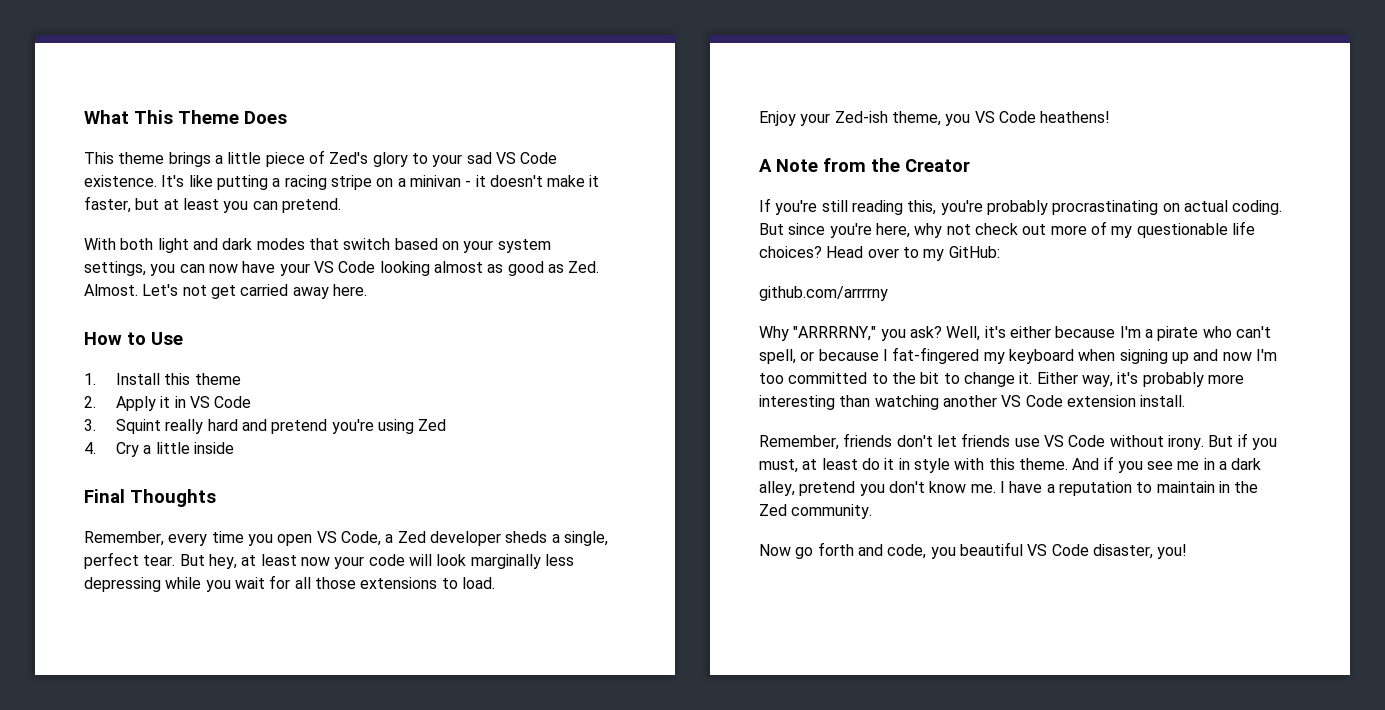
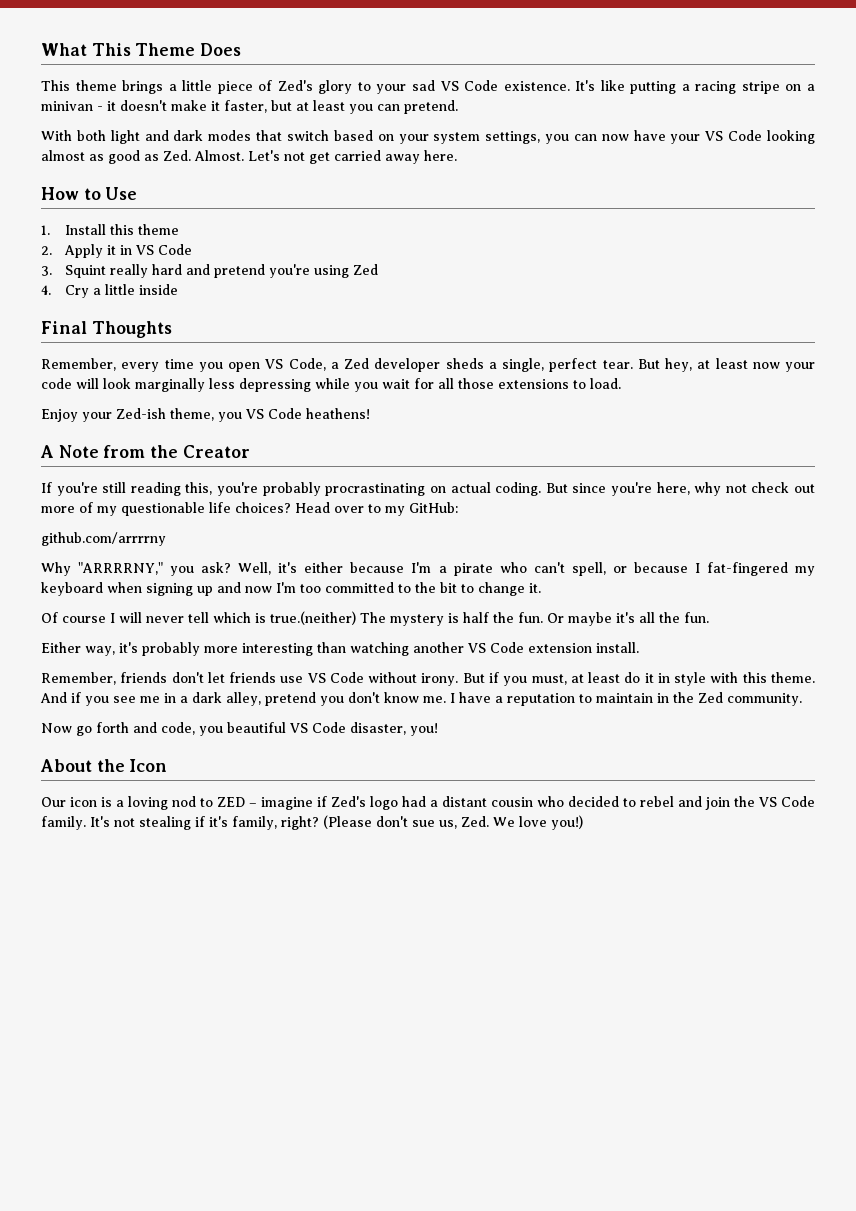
- Well, it's either because I'm a pirate who can't spell, or because I fat-fingered my keyboard when signing up and now I'm too committed to the bit to change it. Either way, it's probably more interesting than watching another VS Code extension install.
+ Well, it's either because I'm a pirate who can't spell, or because I fat-fingered my keyboard when signing up and now I'm too committed to the bit to change it.
+ Of course I will never tell which is true.(neither) The mystery is half the fun. Or maybe it's all the fun.
+ Either way, it's probably more interesting than watching another VS Code extension install.
+ About the Icon
+ Our icon is a loving nod to ZED – imagine if Zed's logo had a distant cousin who decided to rebel and join the VS Code family. It's not stealing if it's family, right? (Please don't sue us, Zed. We love you!)

